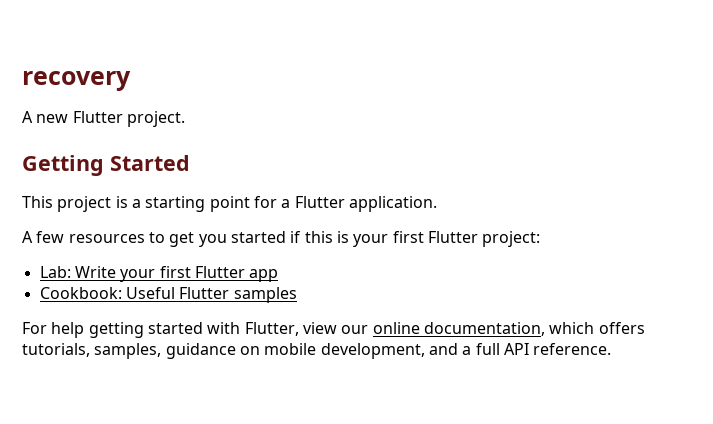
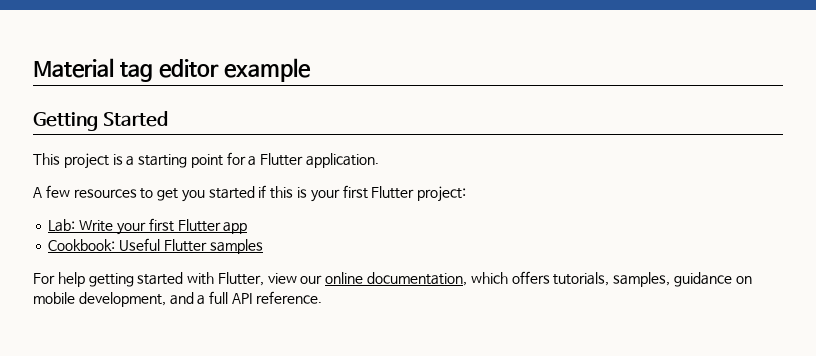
- recovery
- A new Flutter project.
+ Material tag editor example

